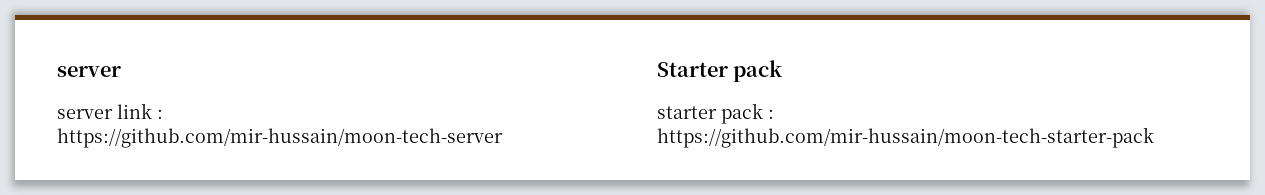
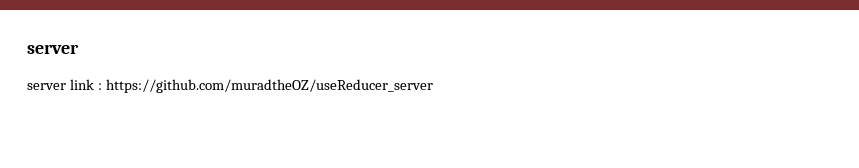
- server link : https://github.com/mir-hussain/moon-tech-server
- Starter pack
- starter pack : https://github.com/mir-hussain/moon-tech-starter-pack
+ server link : https://github.com/muradtheOZ/useReducer_server

